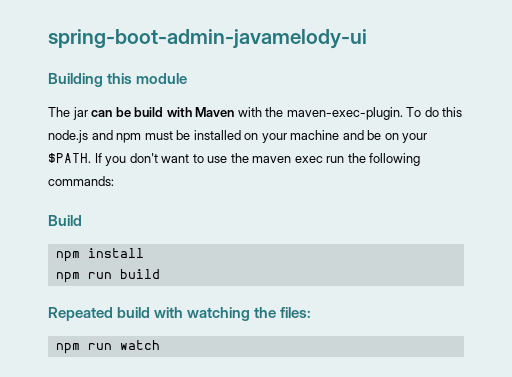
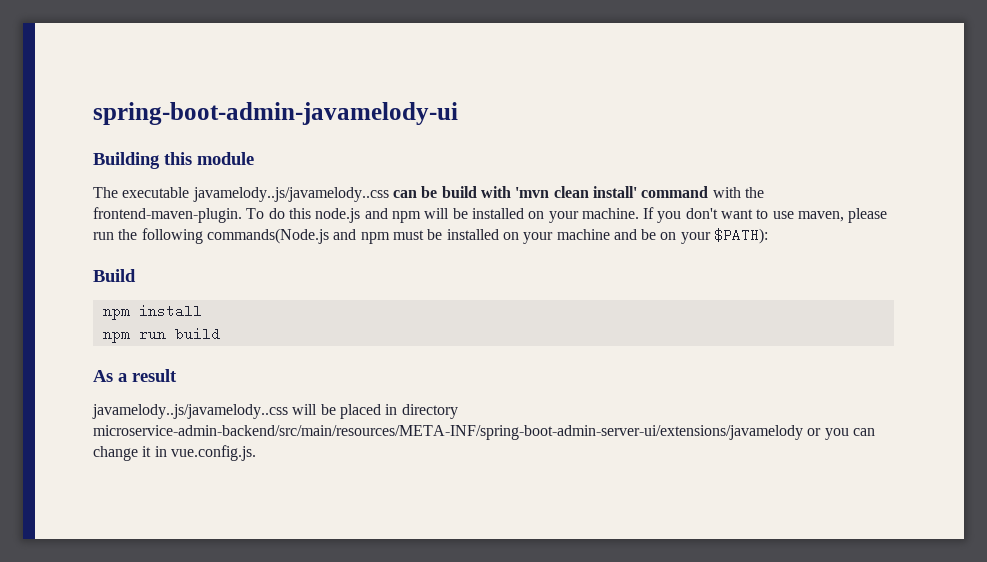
- The jar can be build with Maven with the maven-exec-plugin.
+ The executable javamelody..js/javamelody..css can be build with 'mvn clean install' command with the frontend-maven-plugin.
- To do this node.js and npm must be installed on your machine and be on your $PATH. If you don't want to use the maven exec run the following commands:
+ To do this node.js and npm will be installed on your machine. If you don't want to use maven, please run the following commands(Node.js and npm must be installed on your machine and be on your $PATH):
- Repeated build with watching the files:
- npm run watch
+ As a result
+ javamelody..js/javamelody..css will be placed in directory microservice-admin-backend/src/main/resources/META-INF/spring-boot-admin-server-ui/extensions/javamelody or you can change it in vue.config.js.

